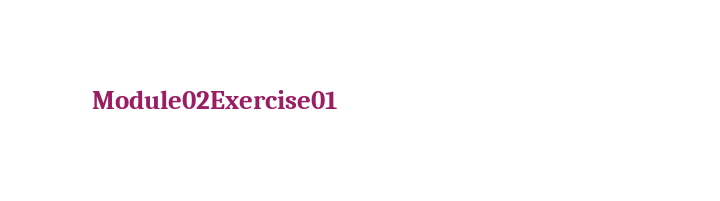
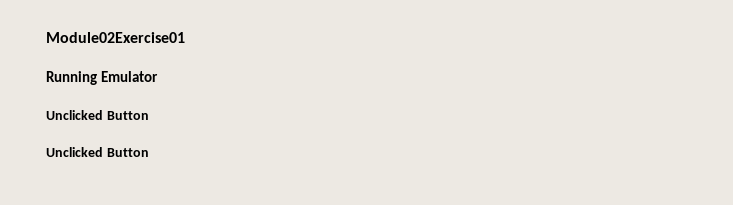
+ Running Emulator
+ Unclicked Button
+ Unclicked Button

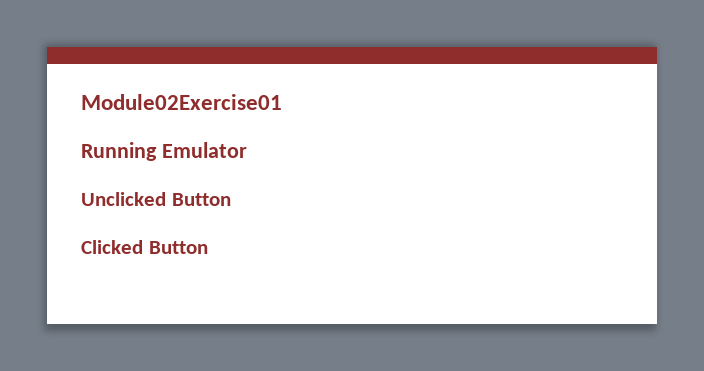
  Running Emulator
  Unclicked Button
- Unclicked Button
+ Clicked Button

